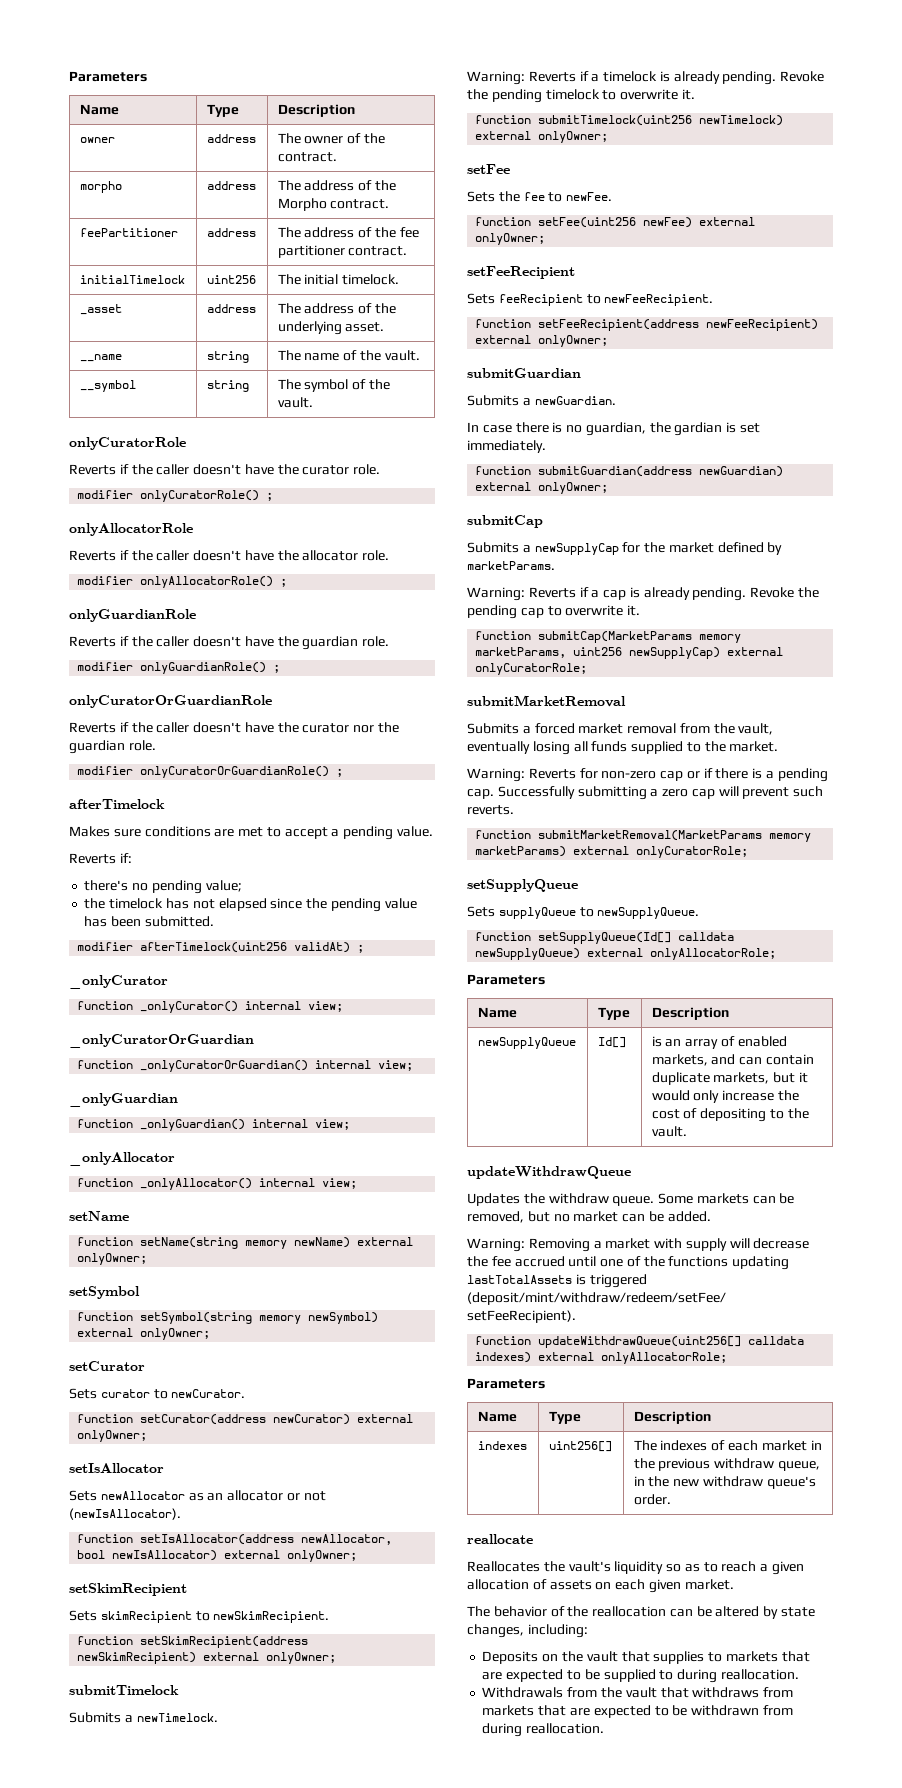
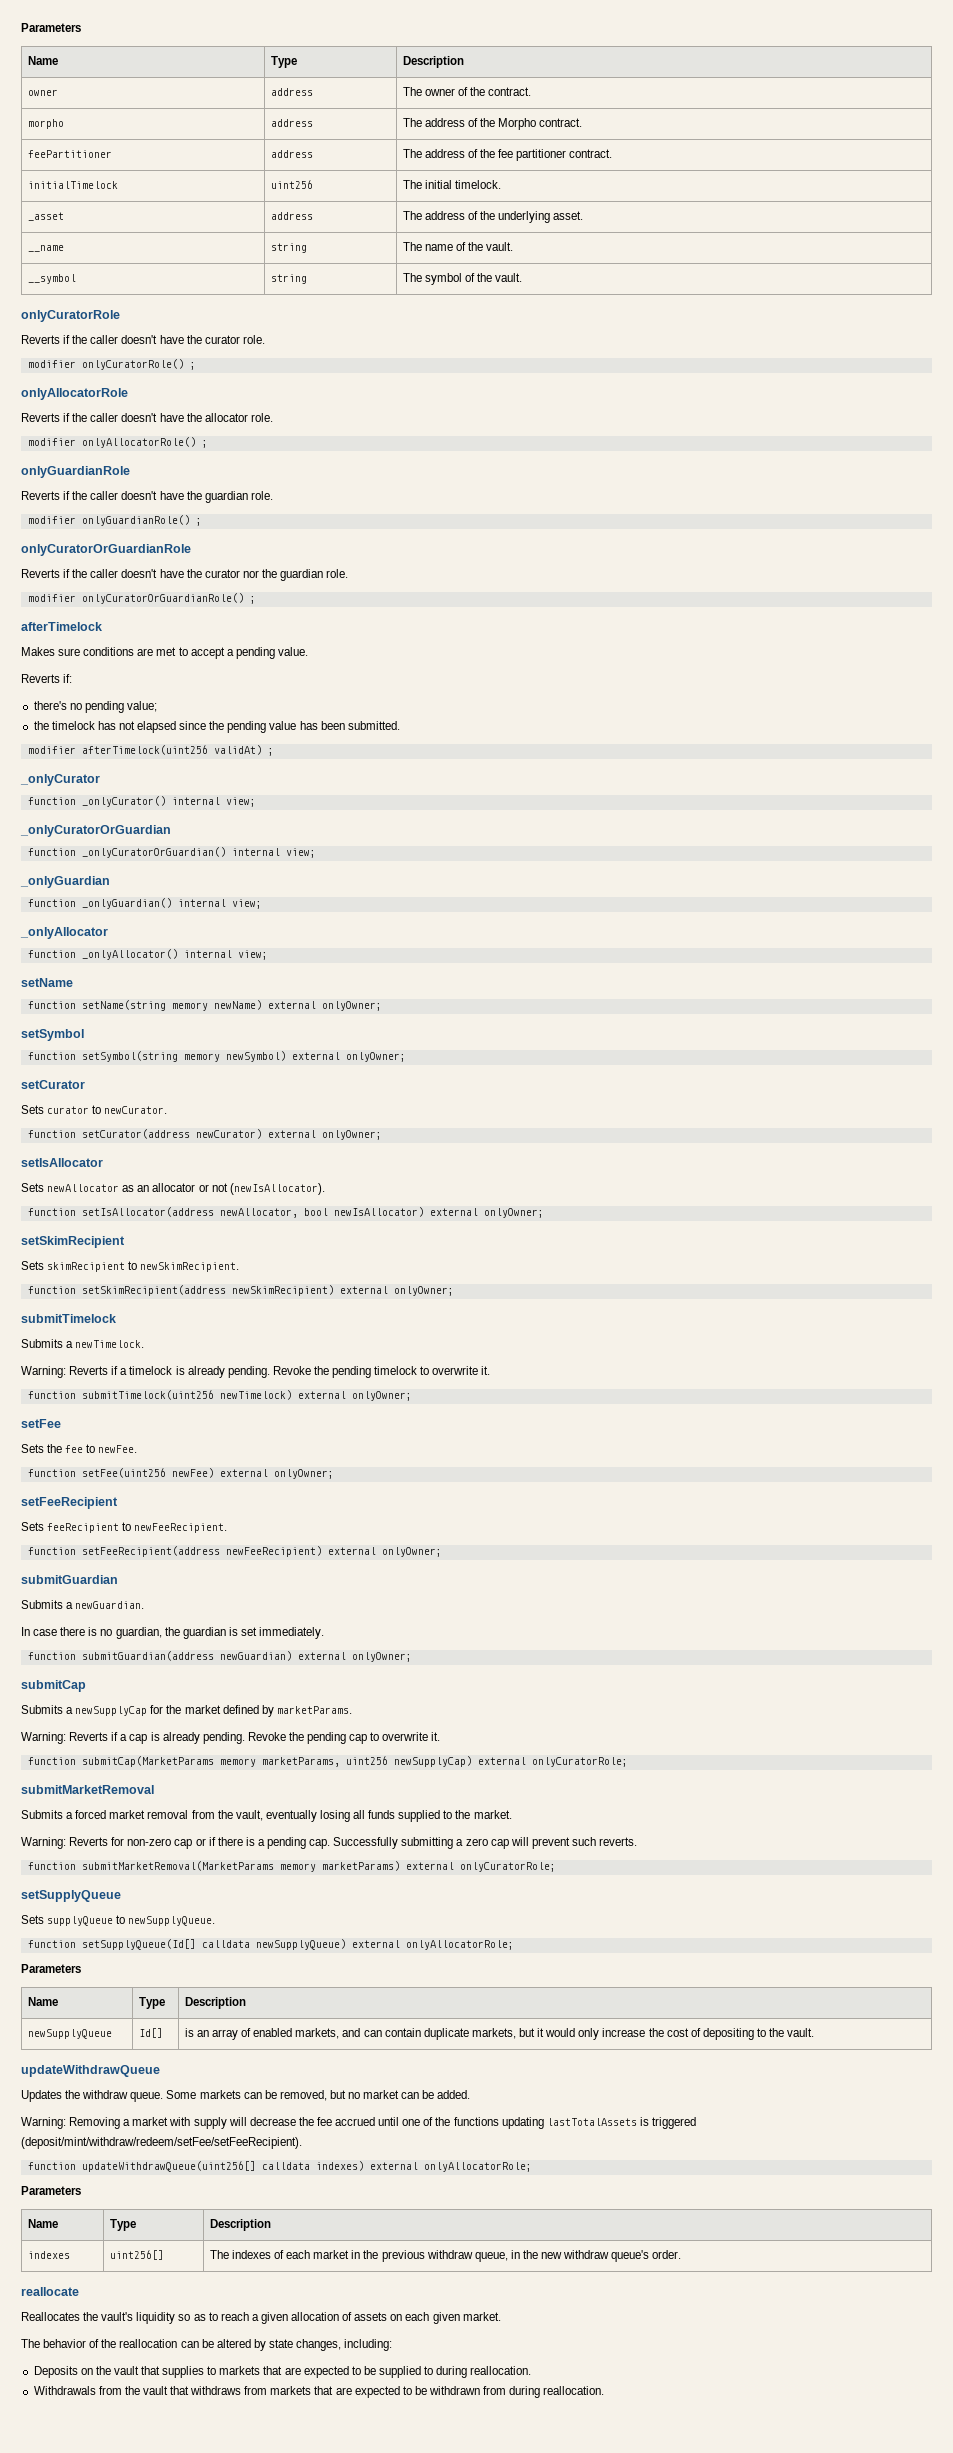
- In case there is no guardian, the gardian is set immediately.
+ In case there is no guardian, the guardian is set immediately.

